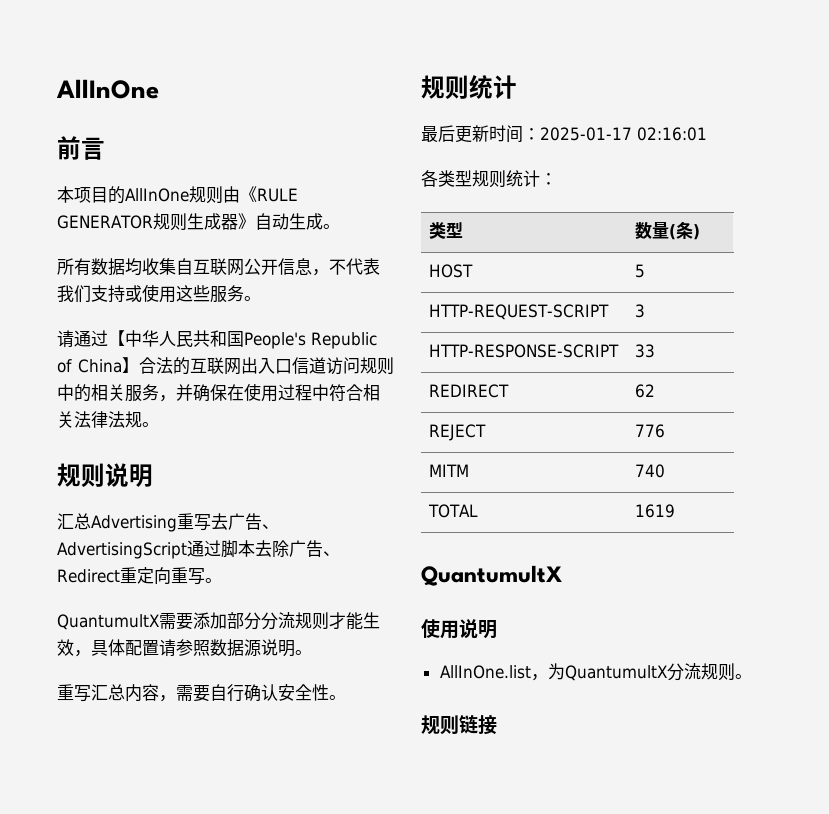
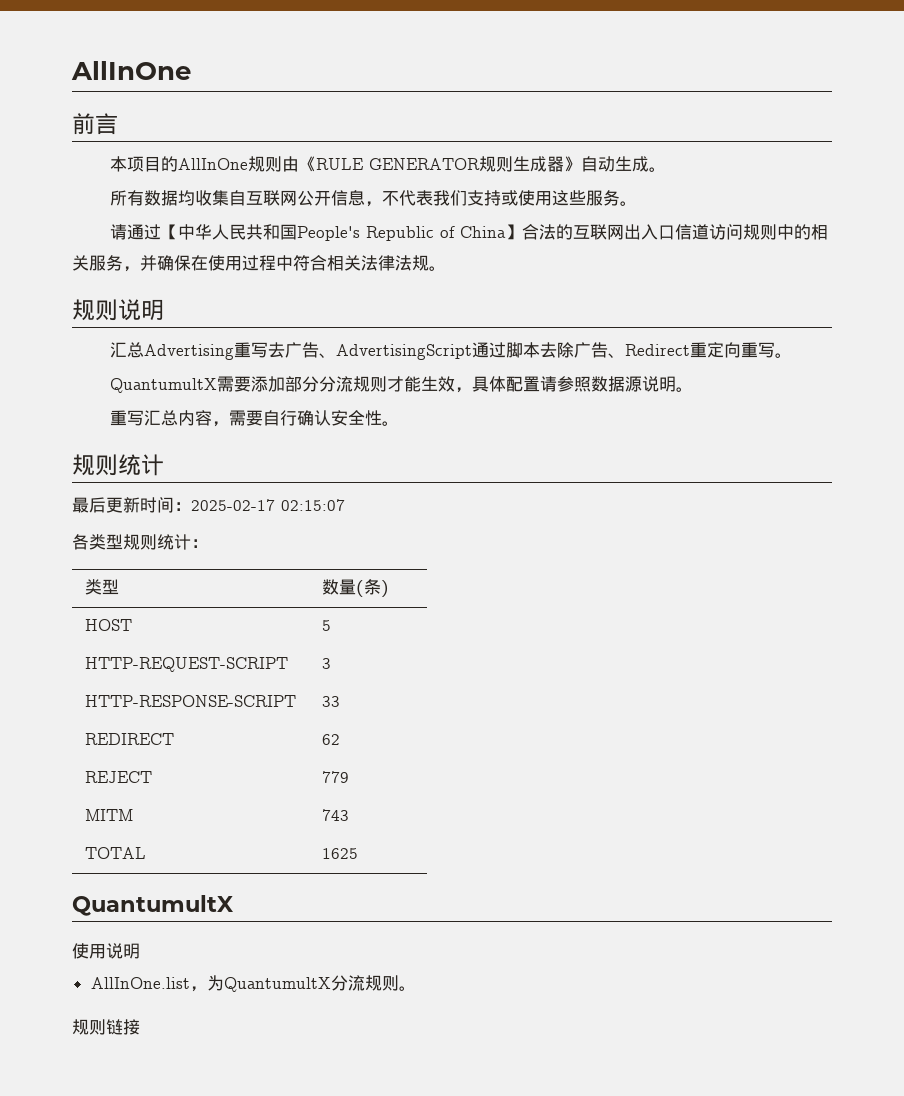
- 最后更新时间：2025-01-17 02:16:01
+ 最后更新时间：2025-02-17 02:15:07
- REJECT | 776
+ REJECT | 779
- MITM | 740
+ MITM | 743
- TOTAL | 1619
+ TOTAL | 1625

